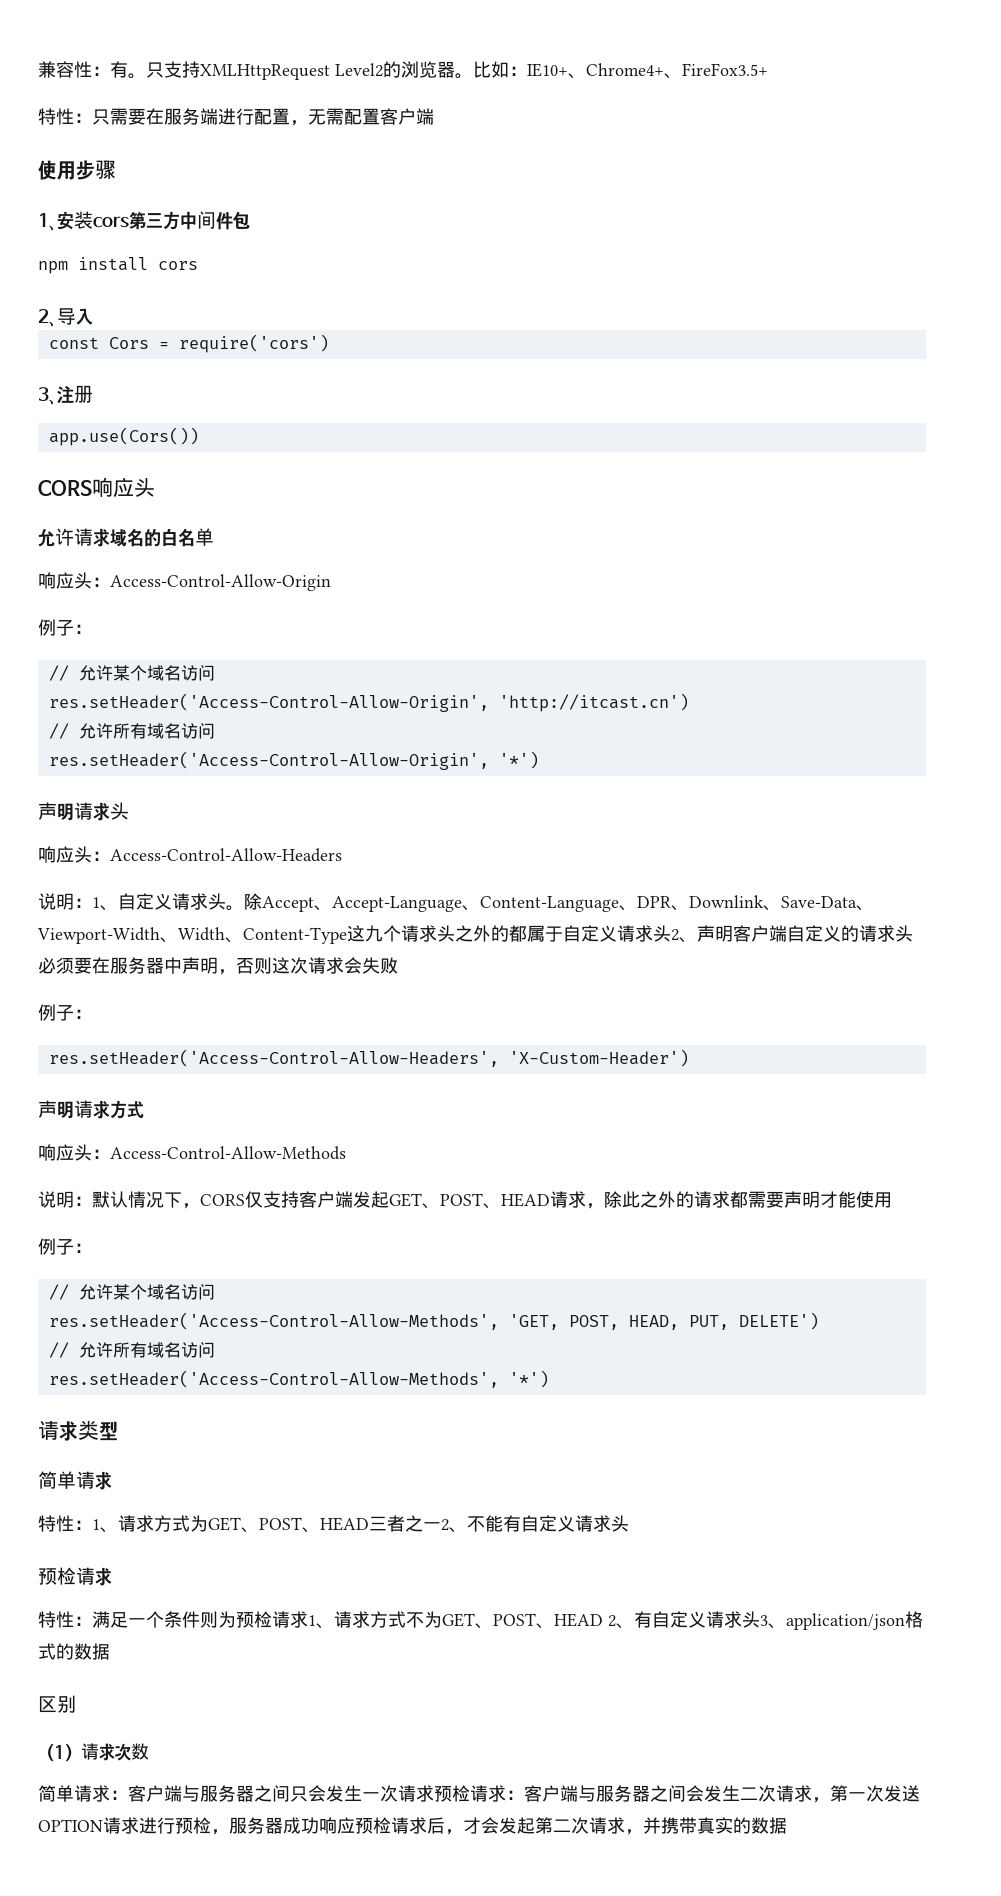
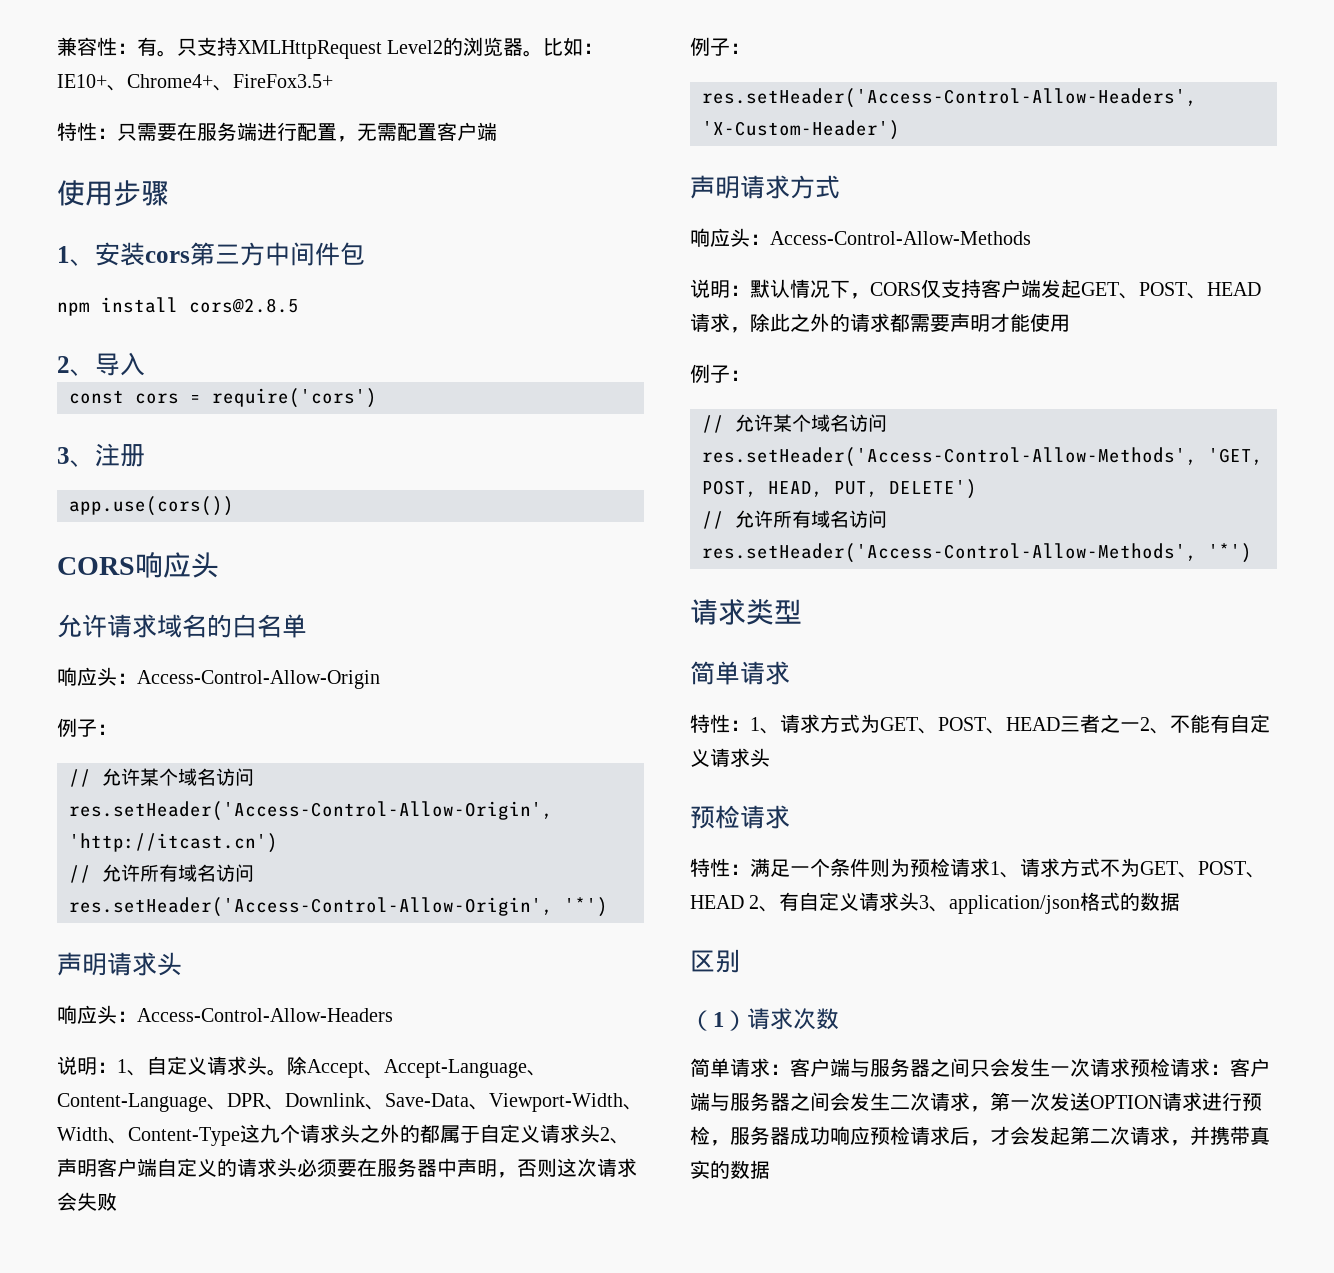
- npm install cors
+ npm install cors@2.8.5
- const Cors = require('cors')
+ const cors = require('cors')
- app.use(Cors())
+ app.use(cors())

